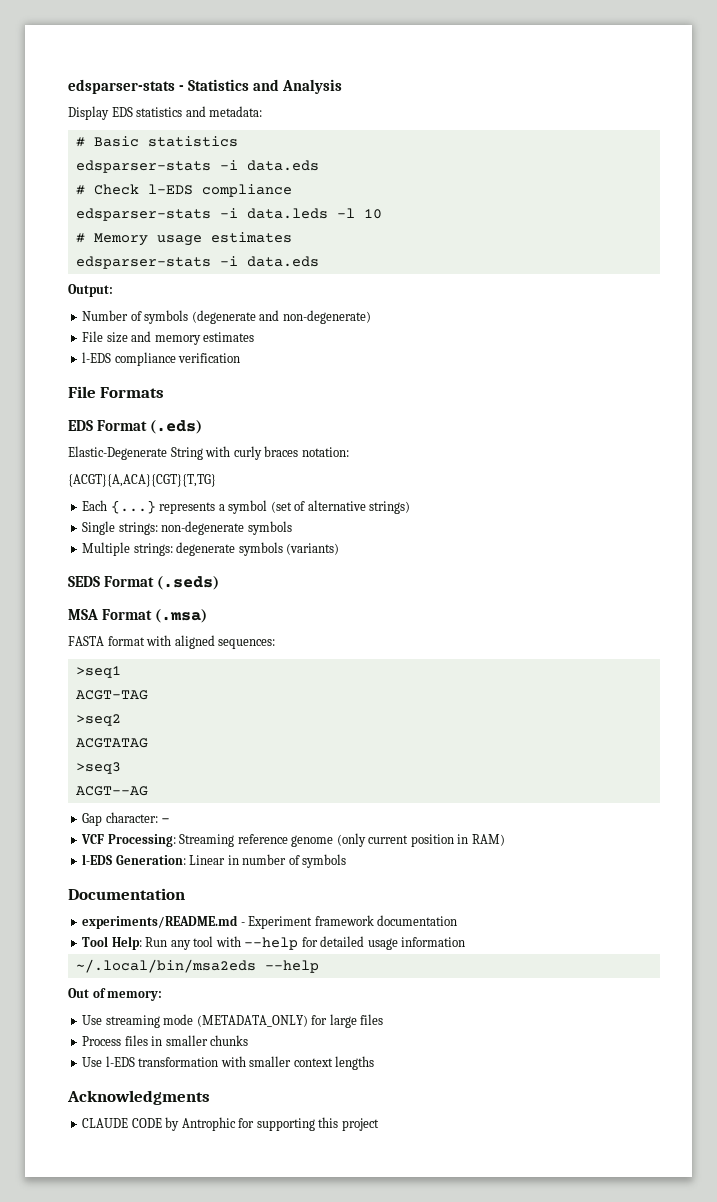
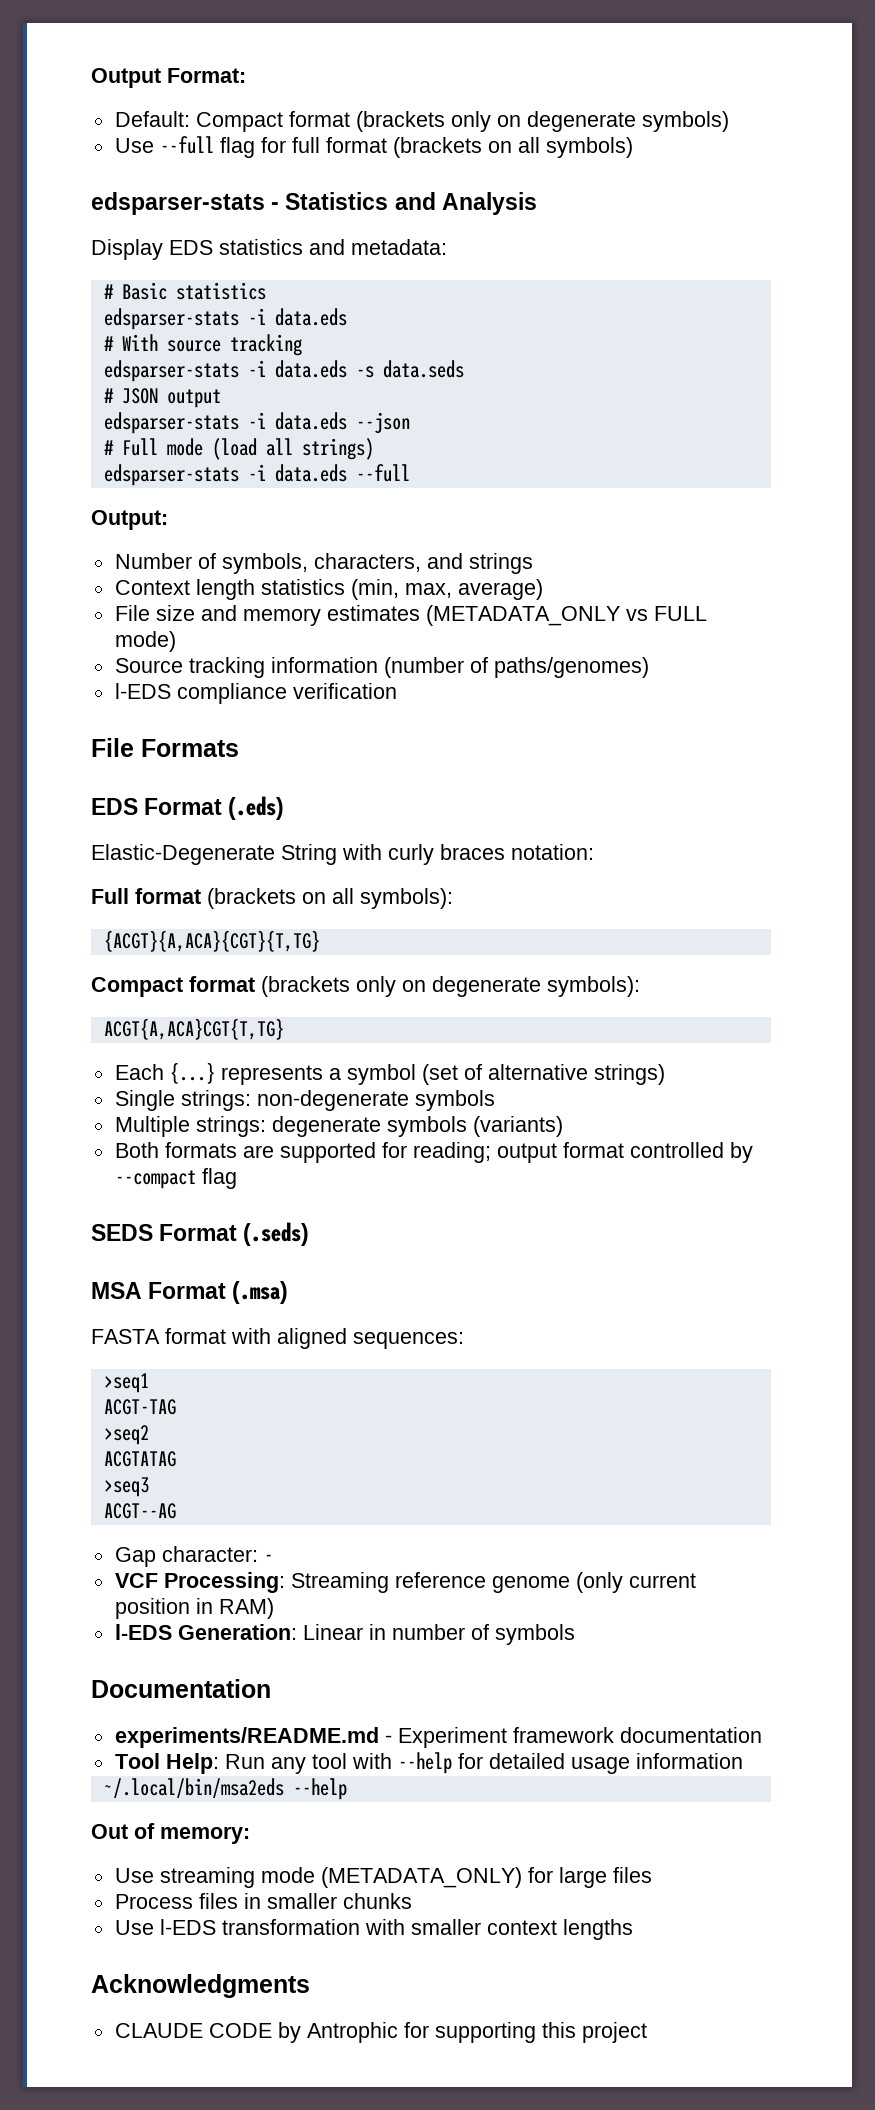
+ Output Format:
+ Default: Compact format (brackets only on degenerate symbols)
+ Use --full flag for full format (brackets on all symbols)
- # Check l-EDS compliance
- edsparser-stats -i data.leds -l 10
- # Memory usage estimates
- edsparser-stats -i data.eds
+ # With source tracking
+ edsparser-stats -i data.eds -s data.seds
+ # JSON output
+ edsparser-stats -i data.eds --json
+ # Full mode (load all strings)
+ edsparser-stats -i data.eds --full
  Output:
- Number of symbols (degenerate and non-degenerate)
+ Number of symbols, characters, and strings
+ Context length statistics (min, max, average)
- File size and memory estimates
+ File size and memory estimates (METADATA_ONLY vs FULL mode)
+ Source tracking information (number of paths/genomes)
+ Full format (brackets on all symbols):
  {ACGT}{A,ACA}{CGT}{T,TG}
+ Compact format (brackets only on degenerate symbols):
+ ACGT{A,ACA}CGT{T,TG}
+ Both formats are supported for reading; output format controlled by --compact flag

